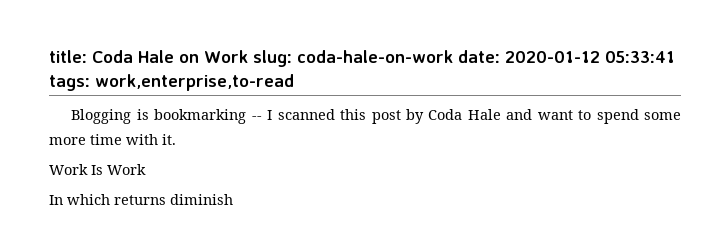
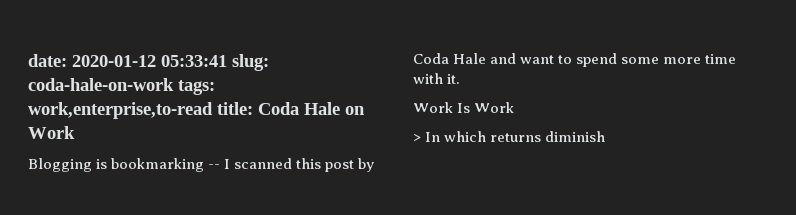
- title: Coda Hale on Work slug: coda-hale-on-work date: 2020-01-12 05:33:41 tags: work,enterprise,to-read
+ date: 2020-01-12 05:33:41 slug: coda-hale-on-work tags: work,enterprise,to-read title: Coda Hale on Work
- In which returns diminish
+ > In which returns diminish

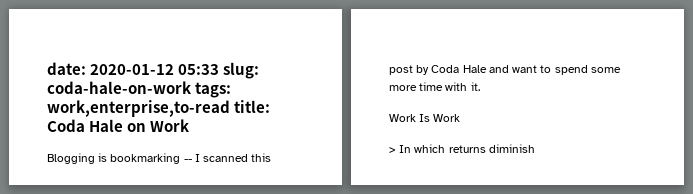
- date: 2020-01-12 05:33:41 slug: coda-hale-on-work tags: work,enterprise,to-read title: Coda Hale on Work
+ date: 2020-01-12 05:33 slug: coda-hale-on-work tags: work,enterprise,to-read title: Coda Hale on Work

